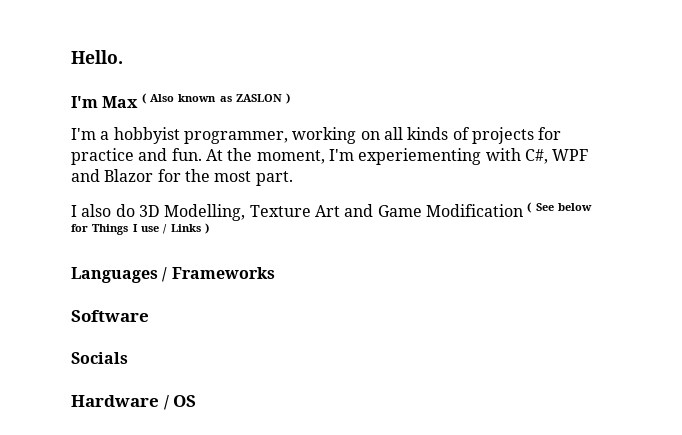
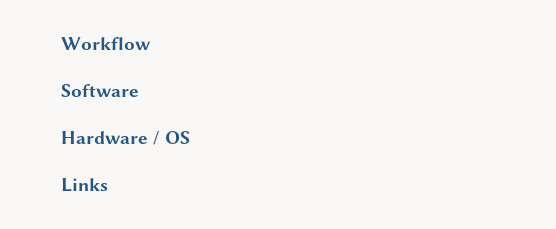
- Hello.
- I'm Max ( Also known as ZASLON )
- I'm a hobbyist programmer, working on all kinds of projects for practice and fun. At the moment, I'm experiementing with C#, WPF and Blazor for the most part.
- I also do 3D Modelling, Texture Art and Game Modification ( See below for Things I use / Links )
- Languages / Frameworks
+ Workflow
- Socials
+ Links

